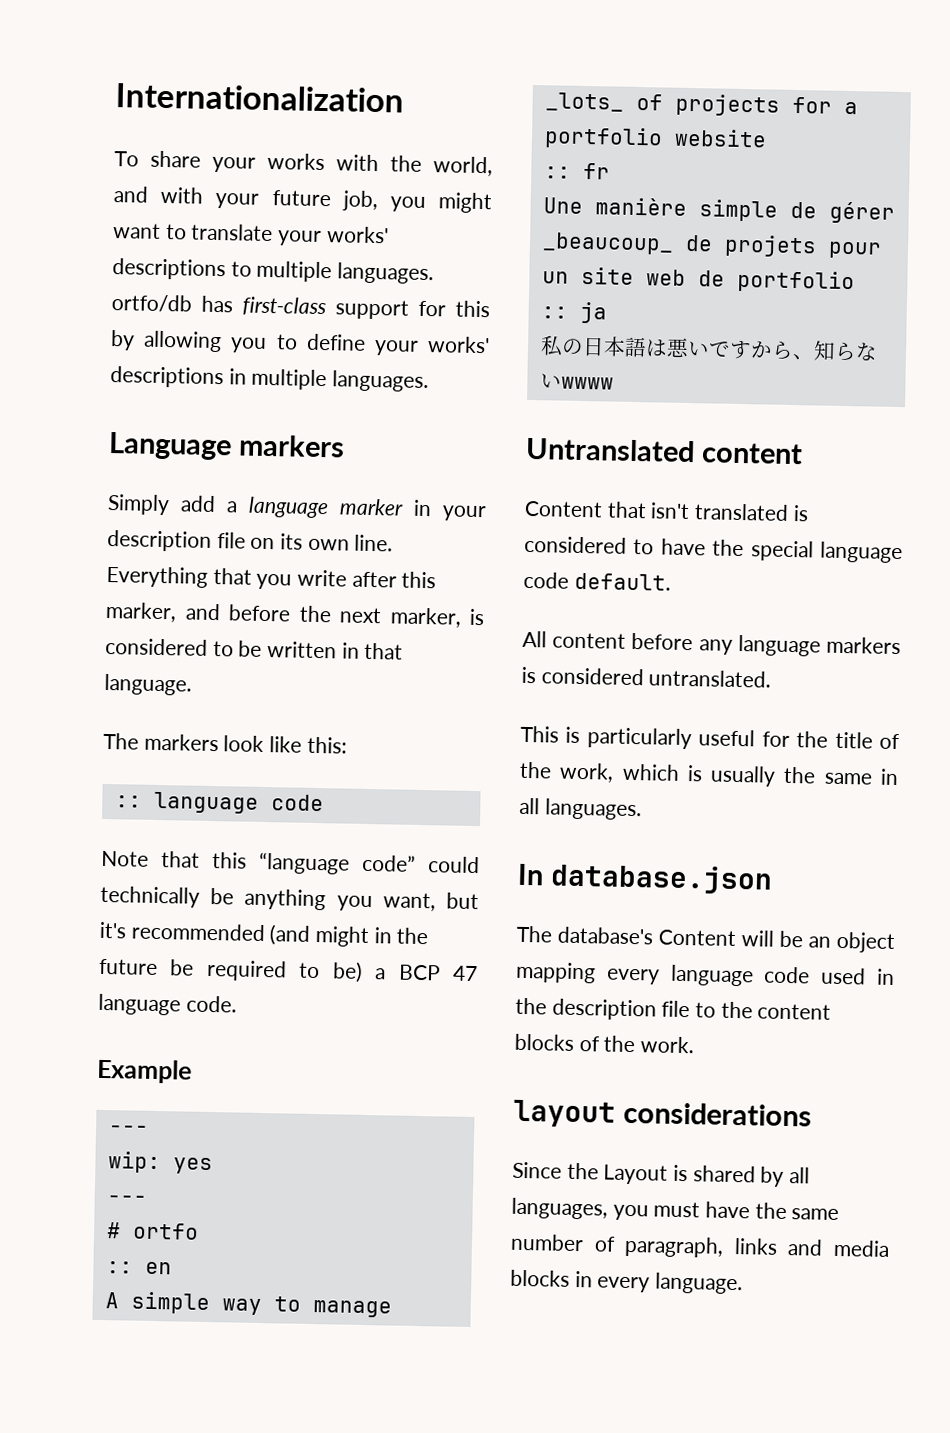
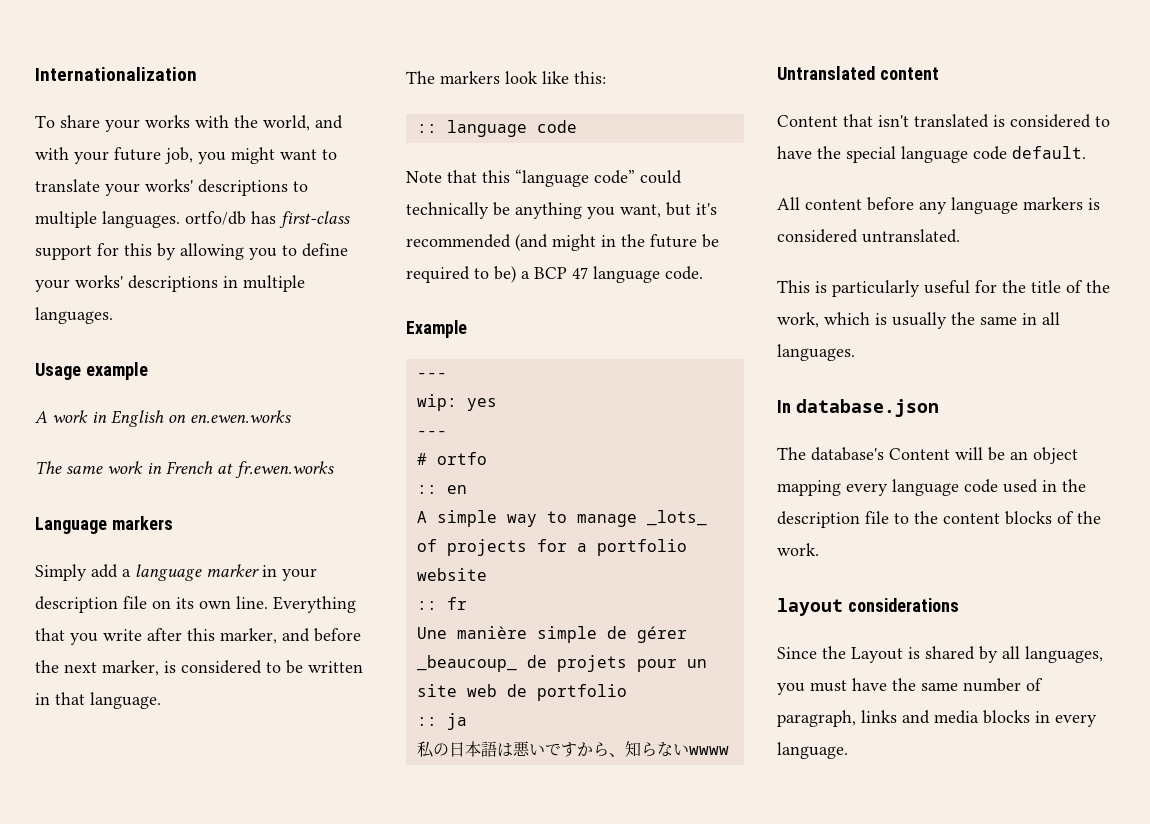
+ Usage example
+ A work in English on en.ewen.works
+ The same work in French at fr.ewen.works

